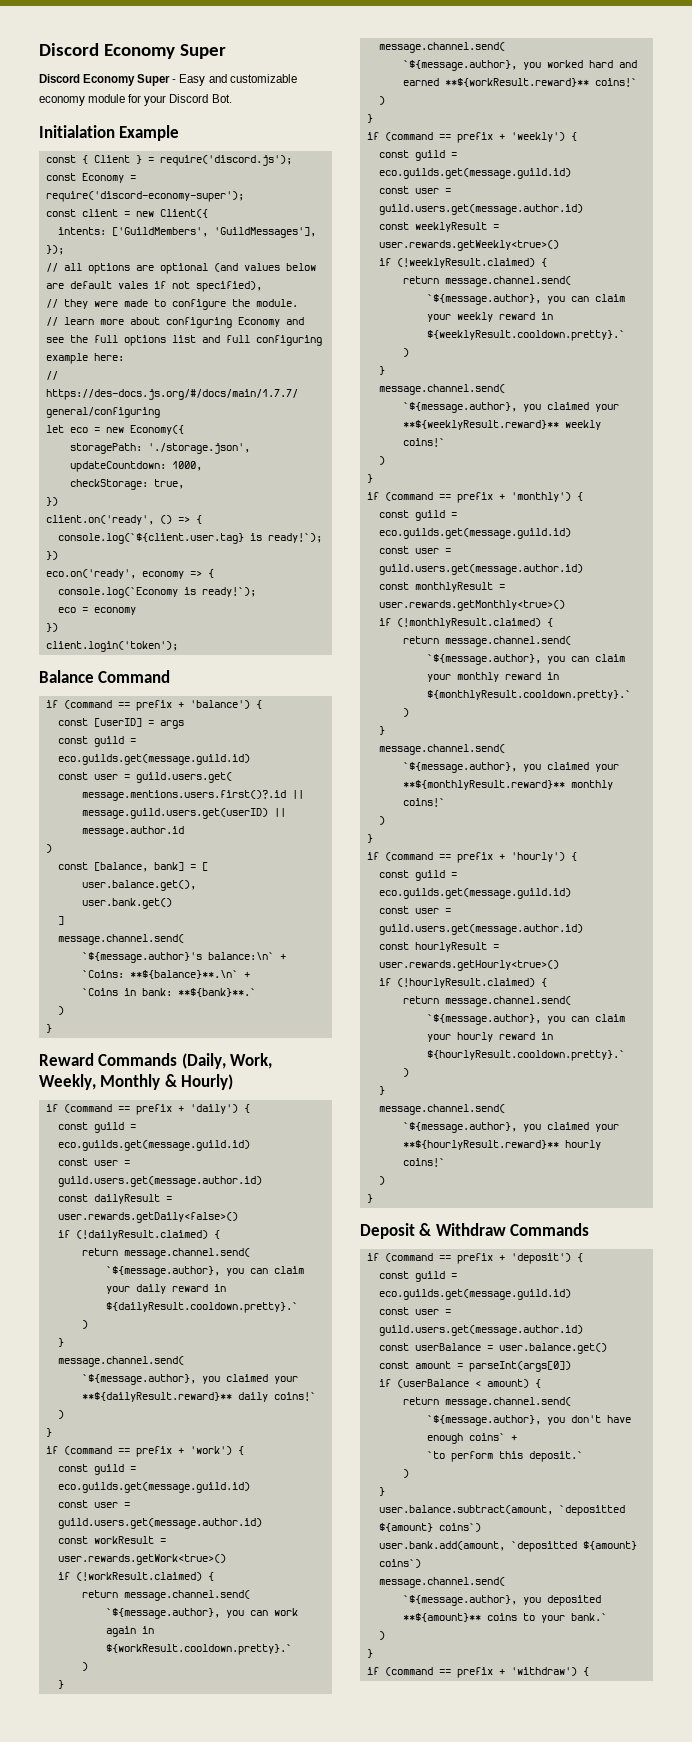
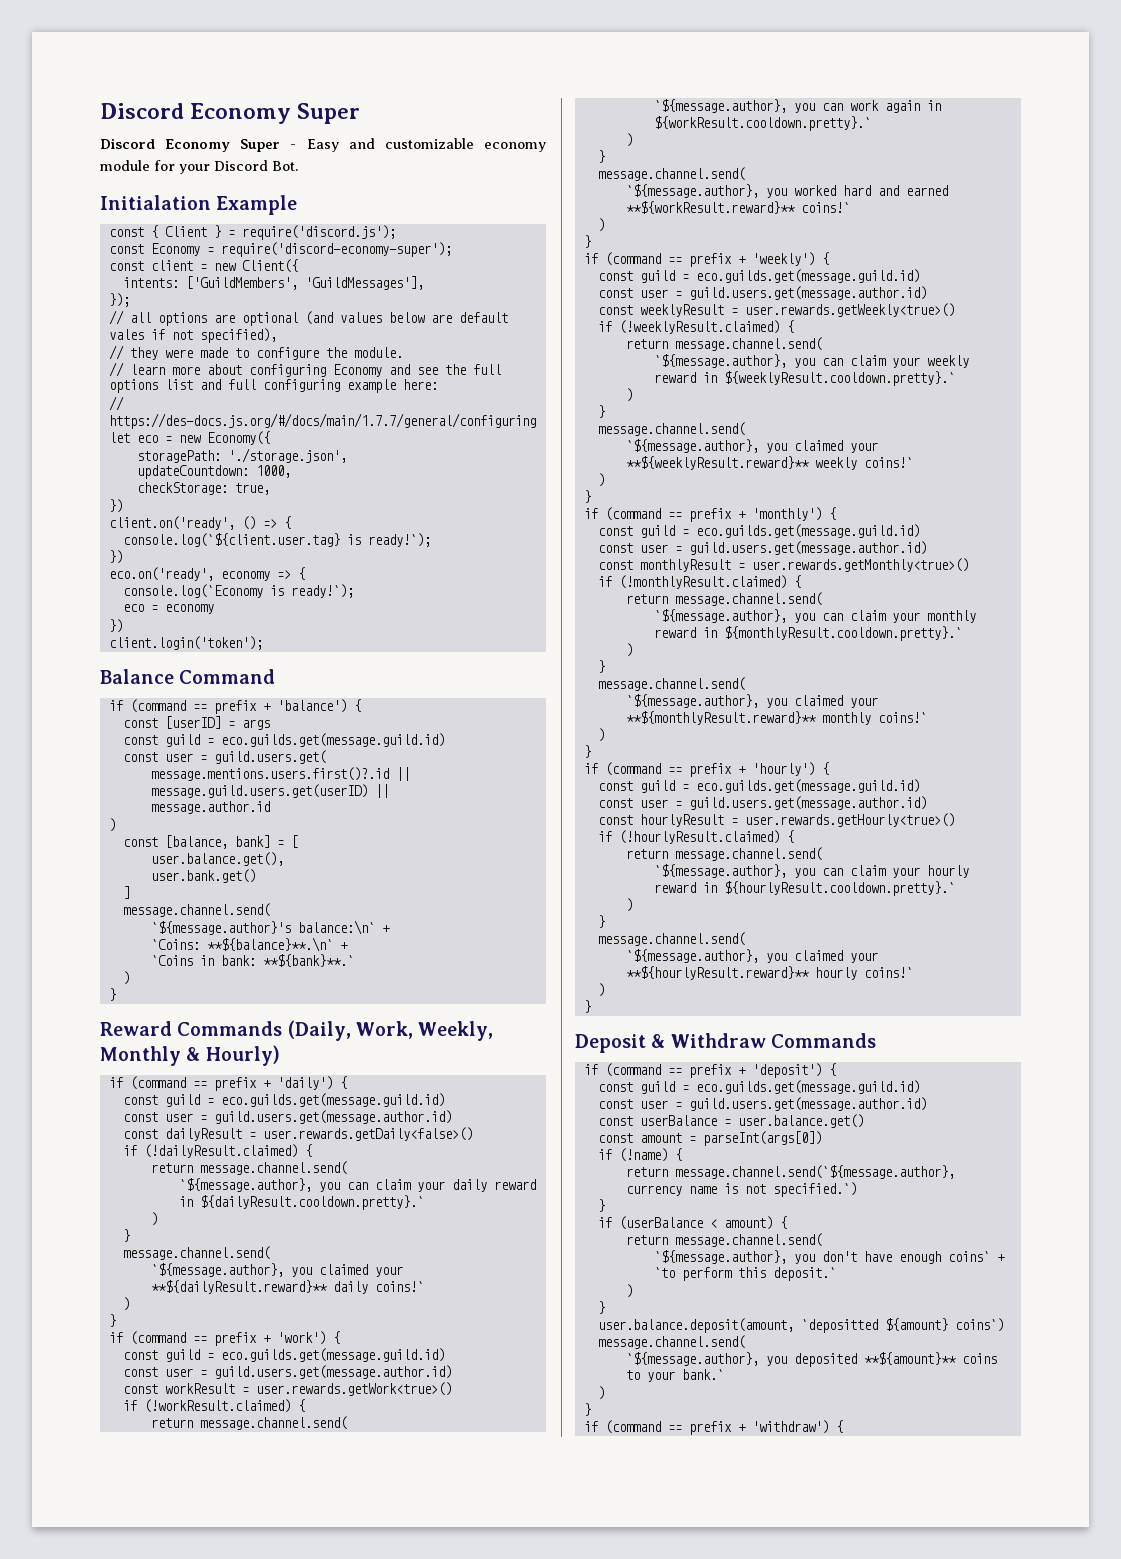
+ if (!name) {
+ return message.channel.send(`${message.author}, currency name is not specified.`)
+ }
- user.balance.subtract(amount, `depositted ${amount} coins`)
- user.bank.add(amount, `depositted ${amount} coins`)
+ user.balance.deposit(amount, `depositted ${amount} coins`)

